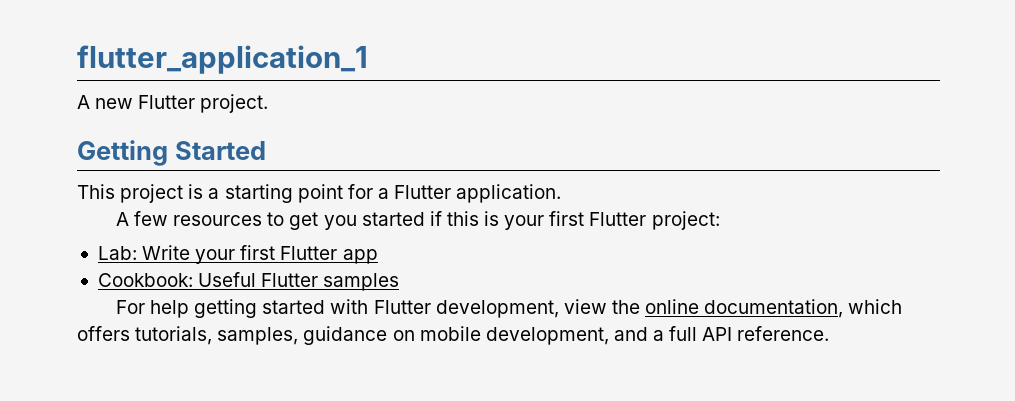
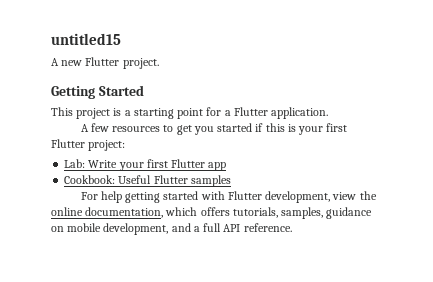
- flutter_application_1
+ untitled15

